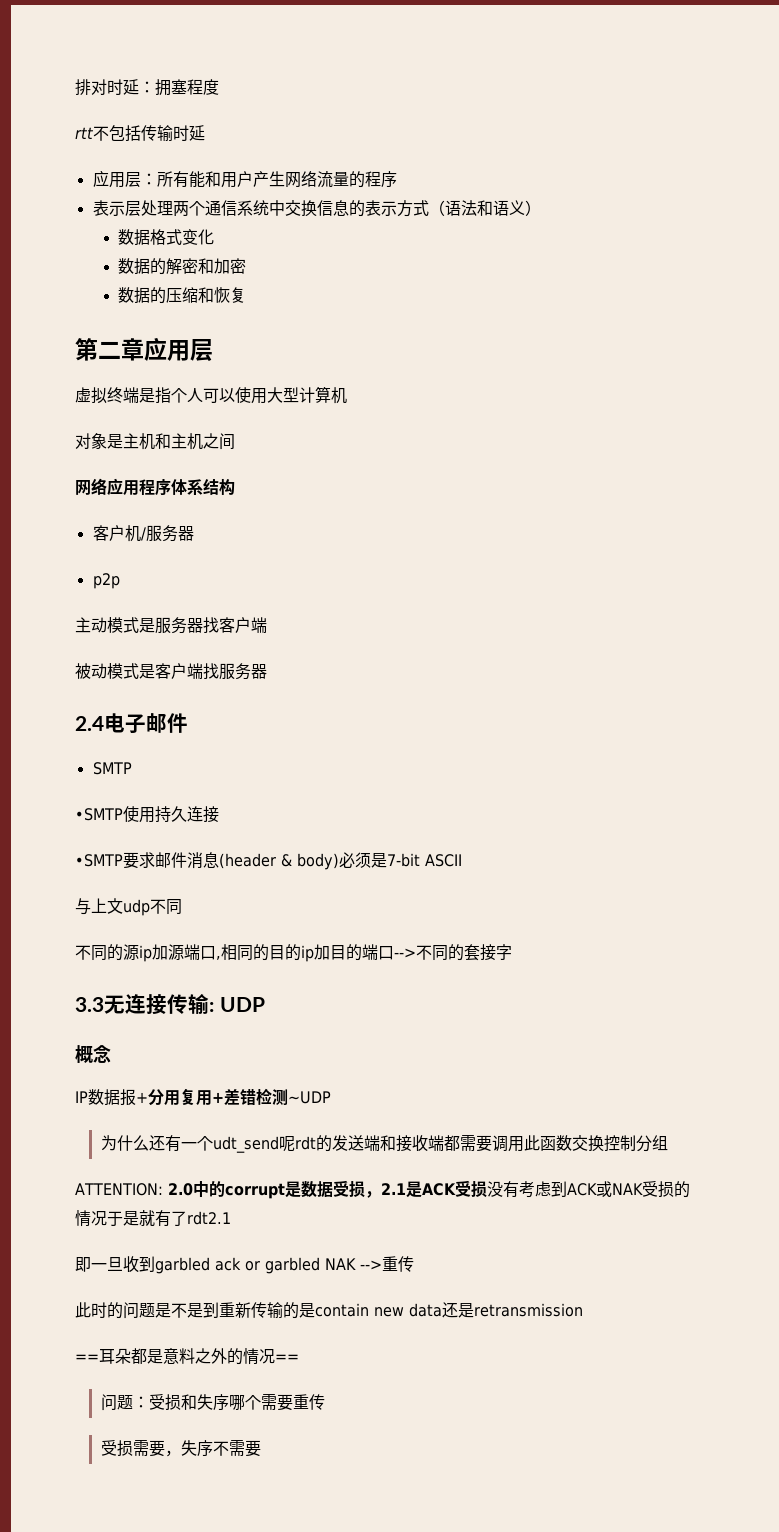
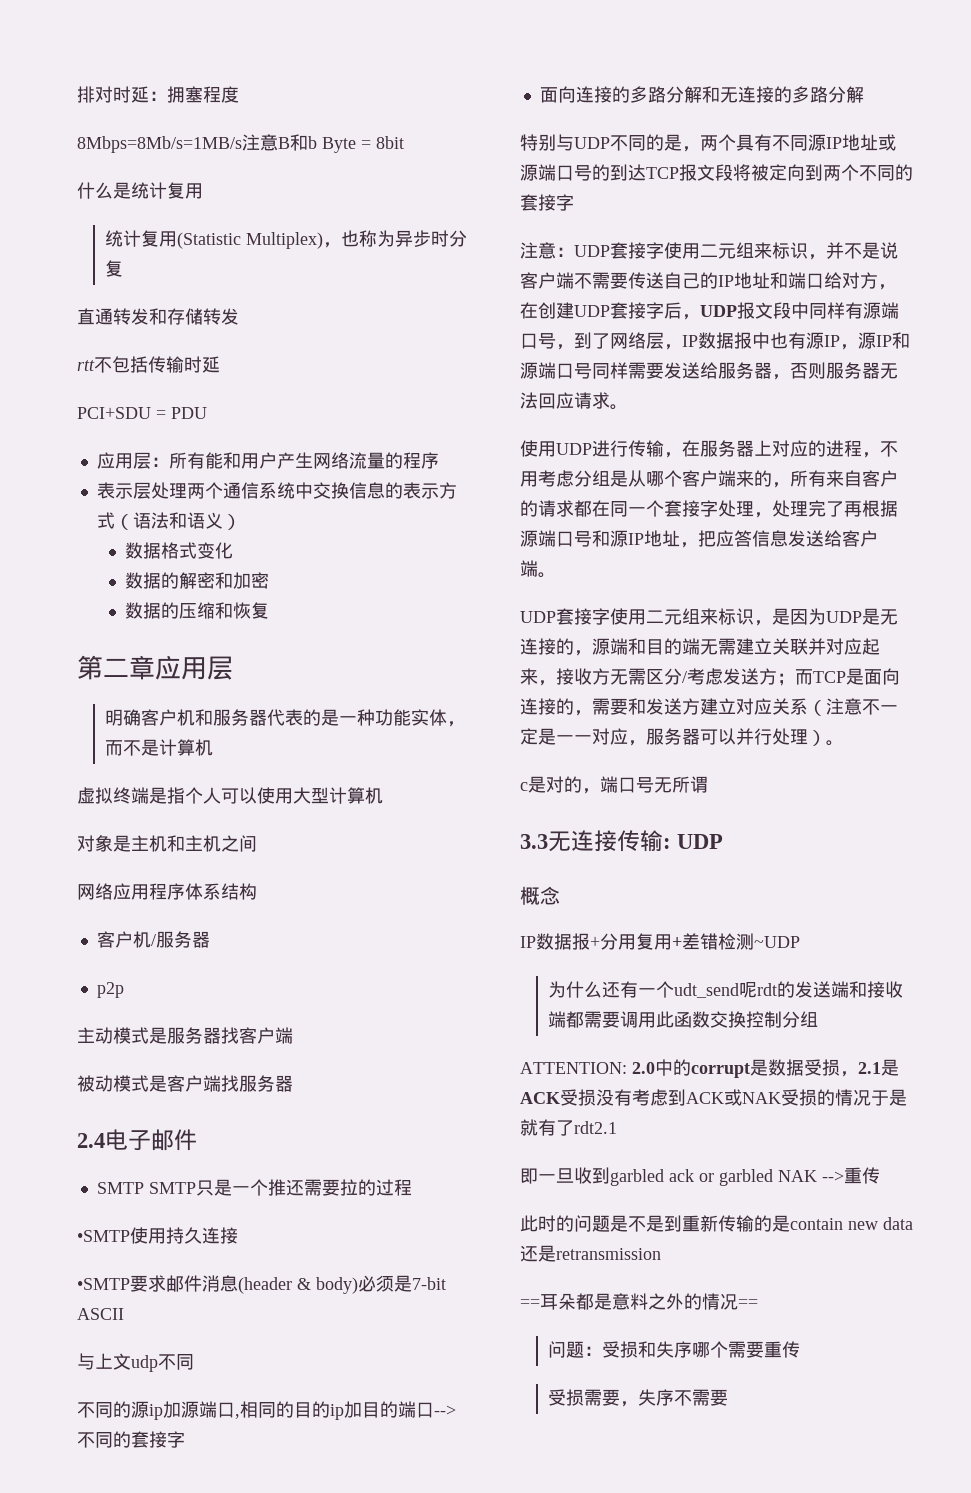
+ 8Mbps=8Mb/s=1MB/s注意B和b Byte = 8bit
+ 什么是统计复用
+ 统计复用(Statistic Multiplex)，也称为异步时分复
+ 直通转发和存储转发
+ PCI+SDU = PDU
+ 明确客户机和服务器代表的是一种功能实体，而不是计算机
- SMTP
+ SMTP SMTP只是一个推还需要拉的过程
+ 面向连接的多路分解和无连接的多路分解
+ 特别与UDP不同的是，两个具有不同源IP地址或源端口号的到达TCP报文段将被定向到两个不同的套接字
+ 注意：UDP套接字使用二元组来标识，并不是说客户端不需要传送自己的IP地址和端口给对方，在创建UDP套接字后，UDP报文段中同样有源端口号，到了网络层，IP数据报中也有源IP，源IP和源端口号同样需要发送给服务器，否则服务器无法回应请求。
+ 使用UDP进行传输，在服务器上对应的进程，不用考虑分组是从哪个客户端来的，所有来自客户的请求都在同一个套接字处理，处理完了再根据源端口号和源IP地址，把应答信息发送给客户端。
+ UDP套接字使用二元组来标识，是因为UDP是无连接的，源端和目的端无需建立关联并对应起来，接收方无需区分/考虑发送方；而TCP是面向连接的，需要和发送方建立对应关系（注意不一定是一一对应，服务器可以并行处理）。
+ c是对的，端口号无所谓

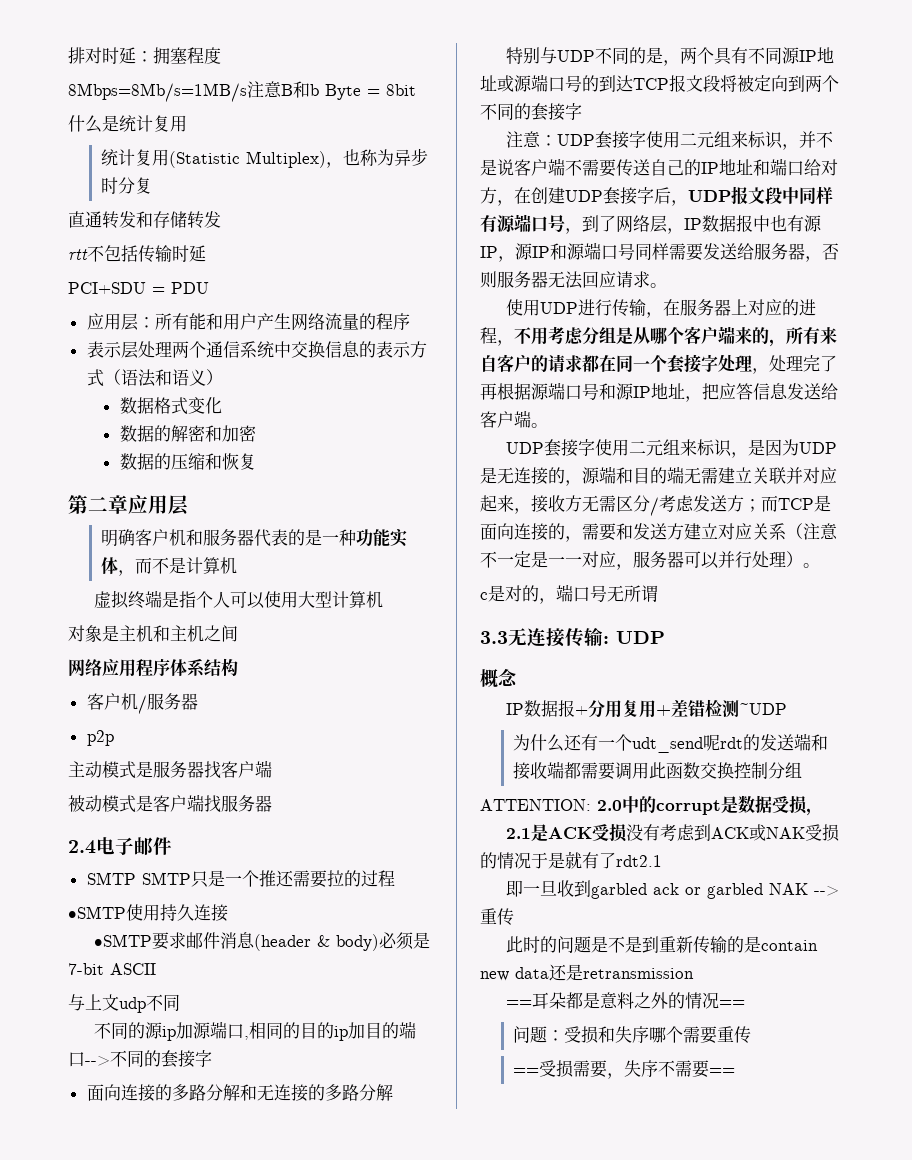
- ATTENTION: 2.0中的corrupt是数据受损，2.1是ACK受损没有考虑到ACK或NAK受损的情况于是就有了rdt2.1
+ ATTENTION: 2.0中的corrupt是数据受损，
+ 2.1是ACK受损没有考虑到ACK或NAK受损的情况于是就有了rdt2.1
- 受损需要，失序不需要
+ ==受损需要，失序不需要==

